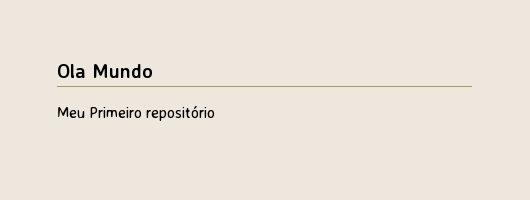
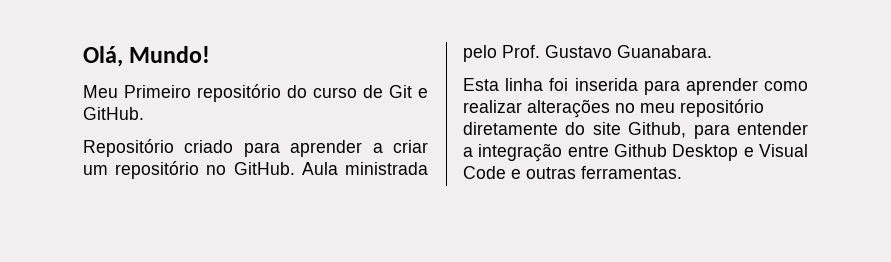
- Ola Mundo
+ Olá, Mundo!
- Meu Primeiro repositório
+ Meu Primeiro repositório do curso de Git e GitHub.
+ Repositório criado para aprender a criar um repositório no GitHub. Aula ministrada pelo Prof. Gustavo Guanabara.
+ Esta linha foi inserida para aprender como realizar alterações no meu repositório diretamente do site Github, para entender a integração entre Github Desktop e Visual Code e outras ferramentas.

